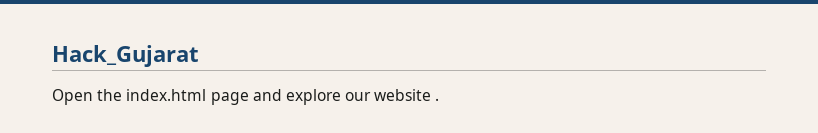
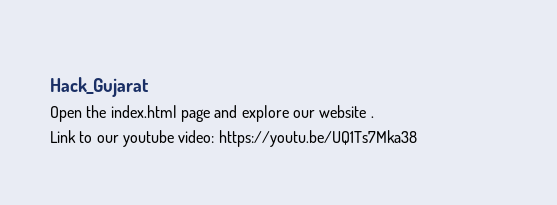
+ Link to our youtube video: https://youtu.be/UQ1Ts7Mka38

